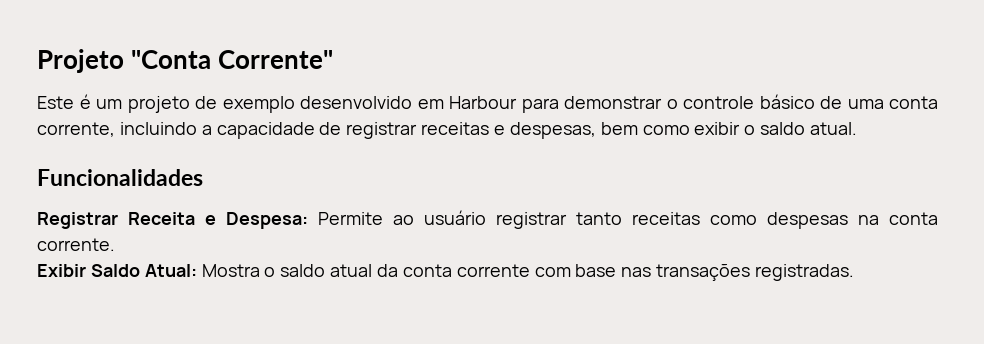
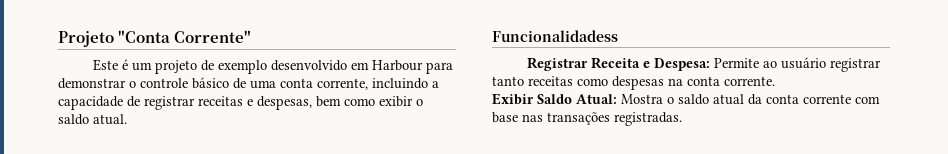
- Funcionalidades
+ Funcionalidadess

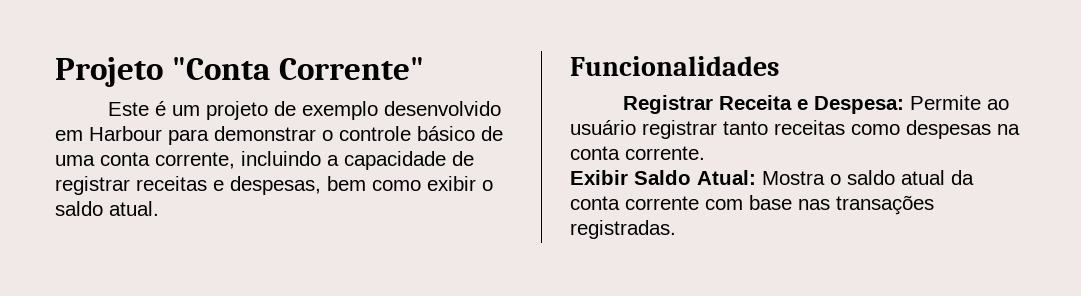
- Funcionalidadess
+ Funcionalidades

